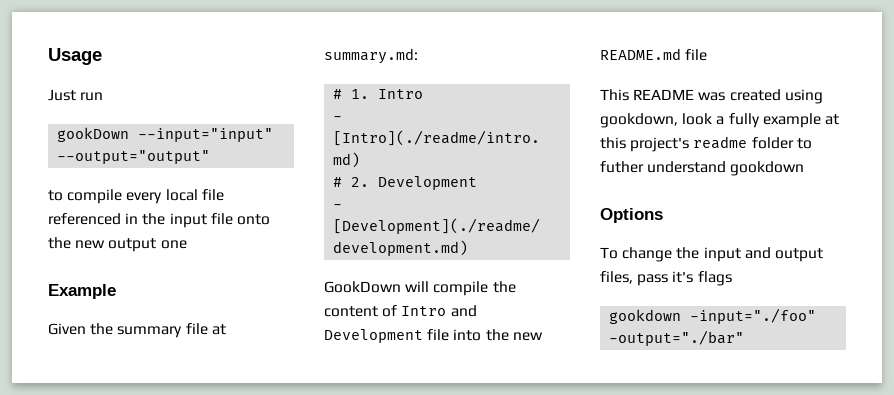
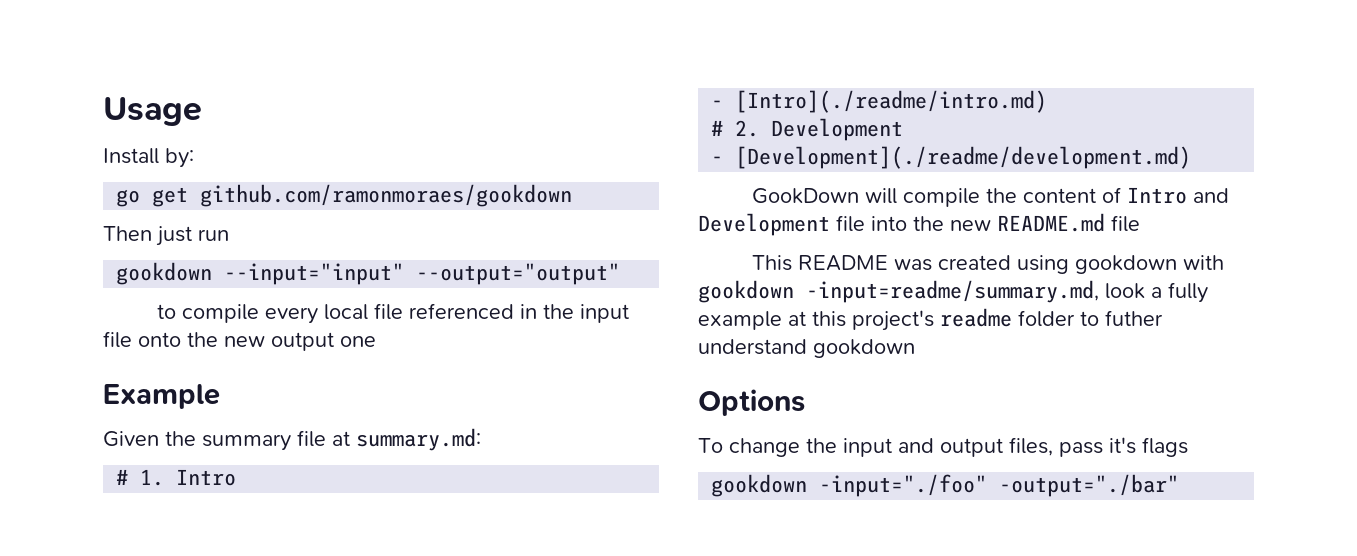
- Just run
+ Install by:
+ go get github.com/ramonmoraes/gookdown
+ Then just run
- gookDown --input="input" --output="output"
+ gookdown --input="input" --output="output"
- This README was created using gookdown, look a fully example at this project's readme folder to futher understand gookdown
+ This README was created using gookdown with gookdown -input=readme/summary.md, look a fully example at this project's readme folder to futher understand gookdown

